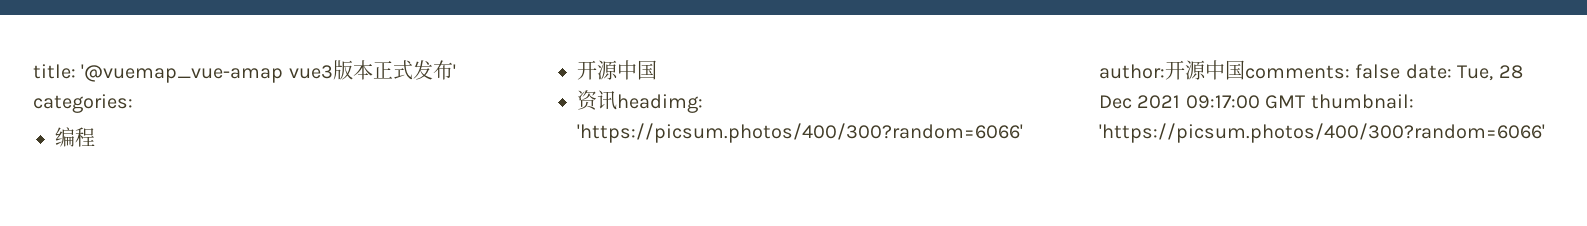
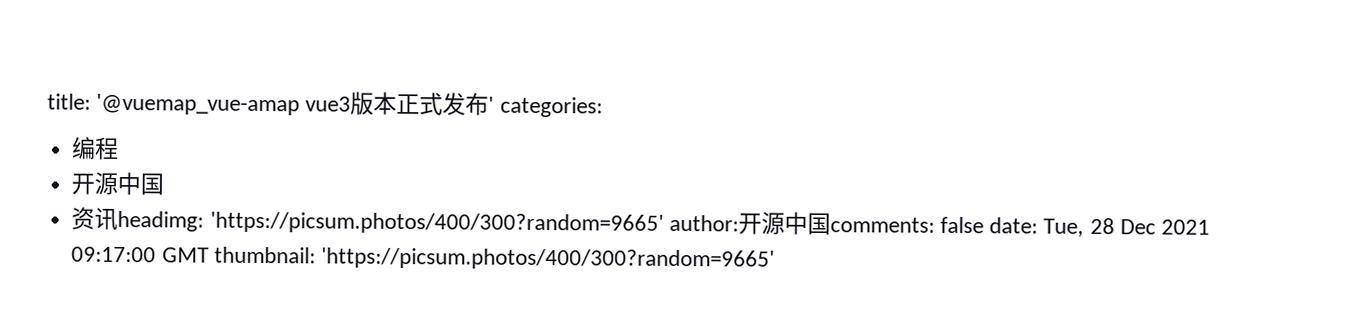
- 资讯headimg: 'https://picsum.photos/400/300?random=6066' author:开源中国comments: false date: Tue, 28 Dec 2021 09:17:00 GMT thumbnail: 'https://picsum.photos/400/300?random=6066'
+ 资讯headimg: 'https://picsum.photos/400/300?random=9665' author:开源中国comments: false date: Tue, 28 Dec 2021 09:17:00 GMT thumbnail: 'https://picsum.photos/400/300?random=9665'

